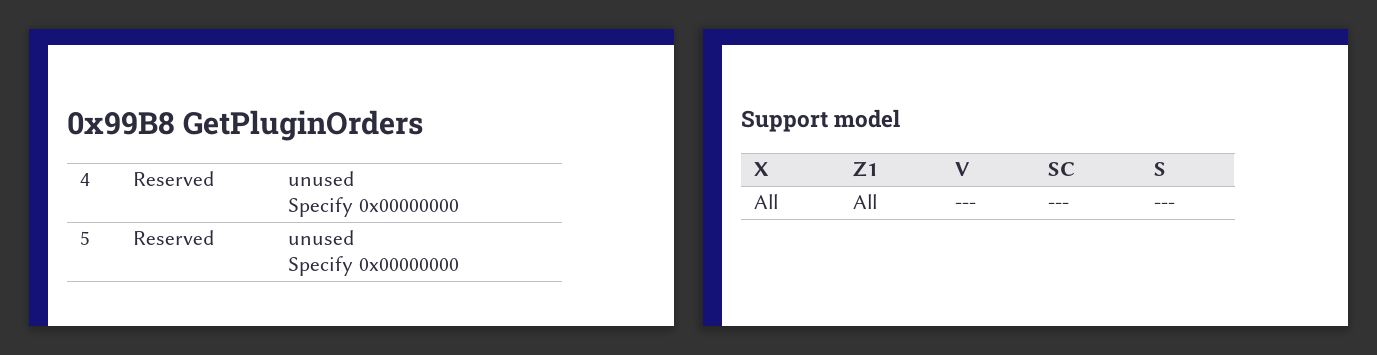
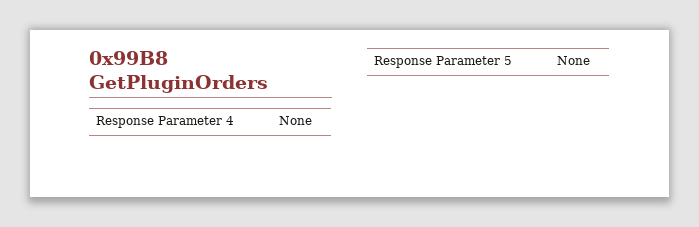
- 4 | Reserved | unused
- Specify 0x00000000
- 5 | Reserved | unused
- Specify 0x00000000
- Support model
- X | Z1 | V | SC | S
- All | All | --- | --- | ---
+ Response Parameter 4 | None
+ Response Parameter 5 | None

